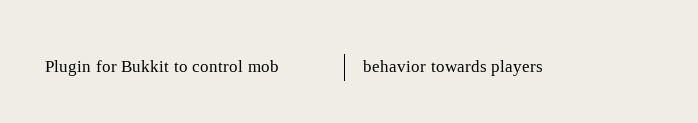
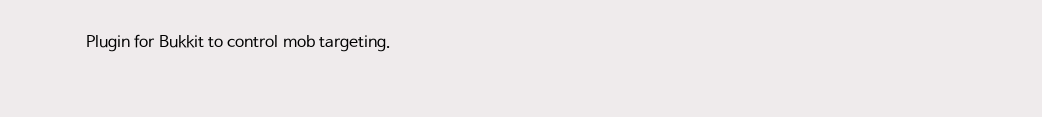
- Plugin for Bukkit to control mob behavior towards players
+ Plugin for Bukkit to control mob targeting.

